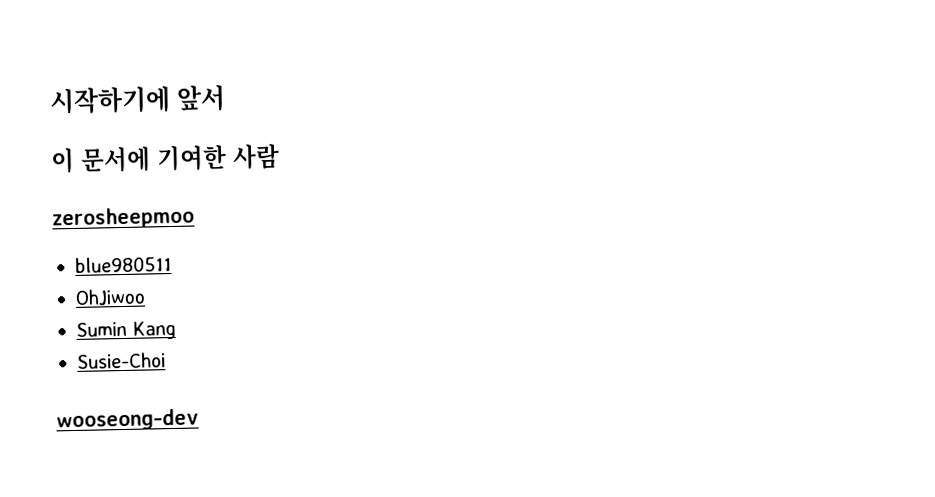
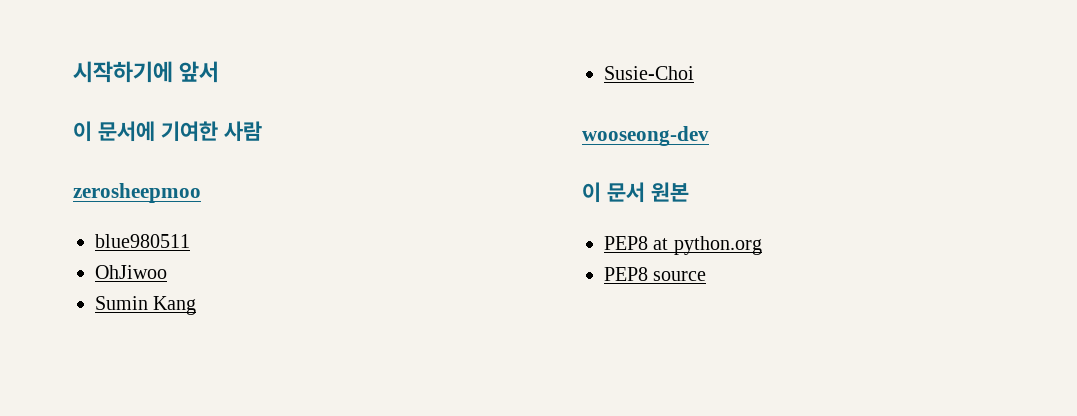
+ 이 문서 원본
+ PEP8 at python.org
+ PEP8 source

